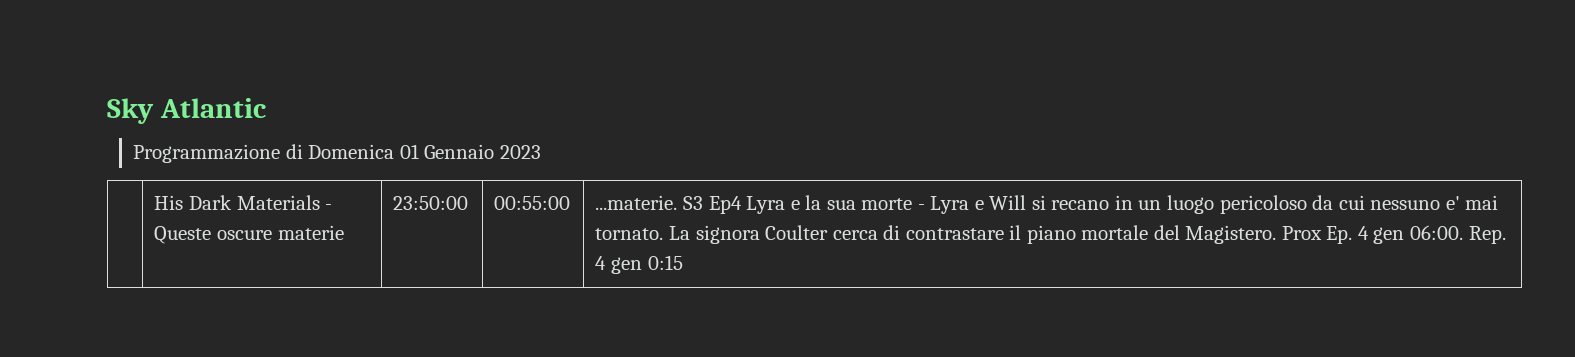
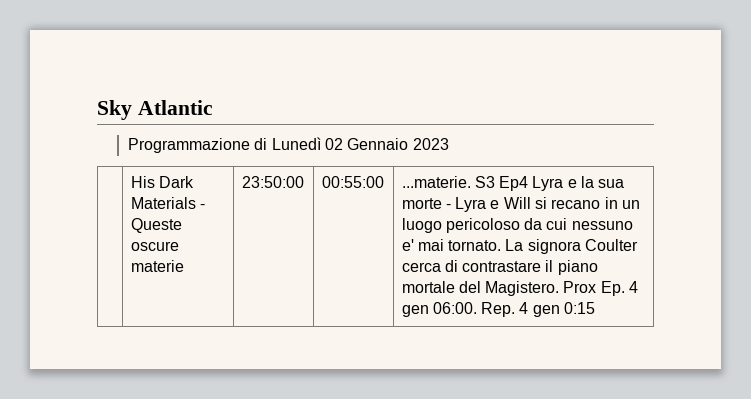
- Programmazione di Domenica 01 Gennaio 2023
+ Programmazione di Lunedì 02 Gennaio 2023

